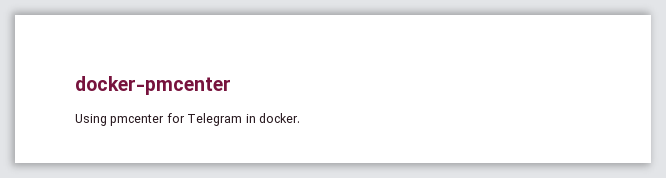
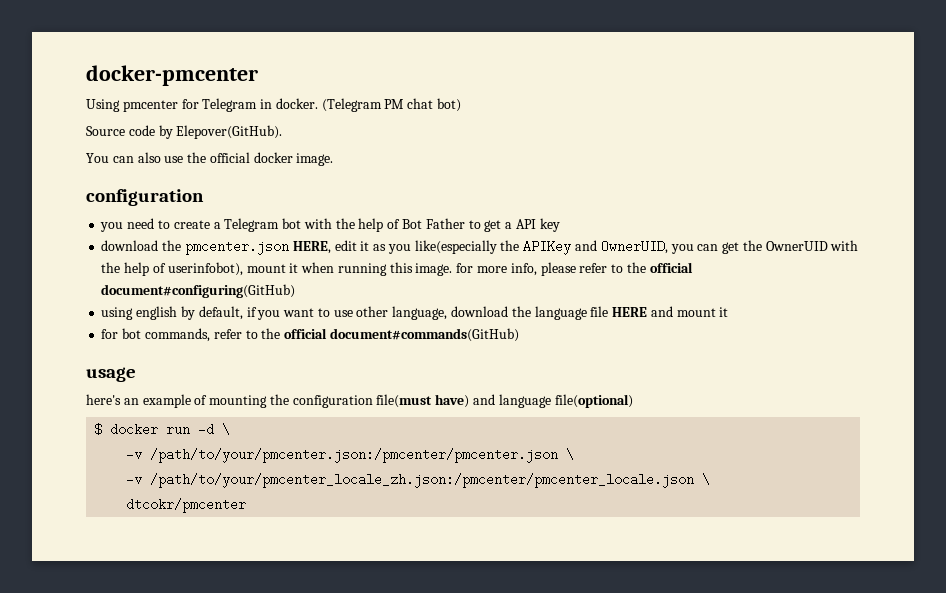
+ (Telegram PM chat bot)
+ Source code by Elepover(GitHub).
+ You can also use the official docker image.
+ configuration
+ you need to create a Telegram bot with the help of Bot Father to get a API key
+ download the pmcenter.json HERE, edit it as you like(especially the APIKey and OwnerUID, you can get the OwnerUID with the help of userinfobot), mount it when running this image. for more info, please refer to the official document#configuring(GitHub)
+ using english by default, if you want to use other language, download the language file HERE and mount it
+ for bot commands, refer to the official document#commands(GitHub)
+ usage
+ here's an example of mounting the configuration file(must have) and language file(optional)
+ $ docker run -d \
+ -v /path/to/your/pmcenter.json:/pmcenter/pmcenter.json \
+ -v /path/to/your/pmcenter_locale_zh.json:/pmcenter/pmcenter_locale.json \
+ dtcokr/pmcenter

